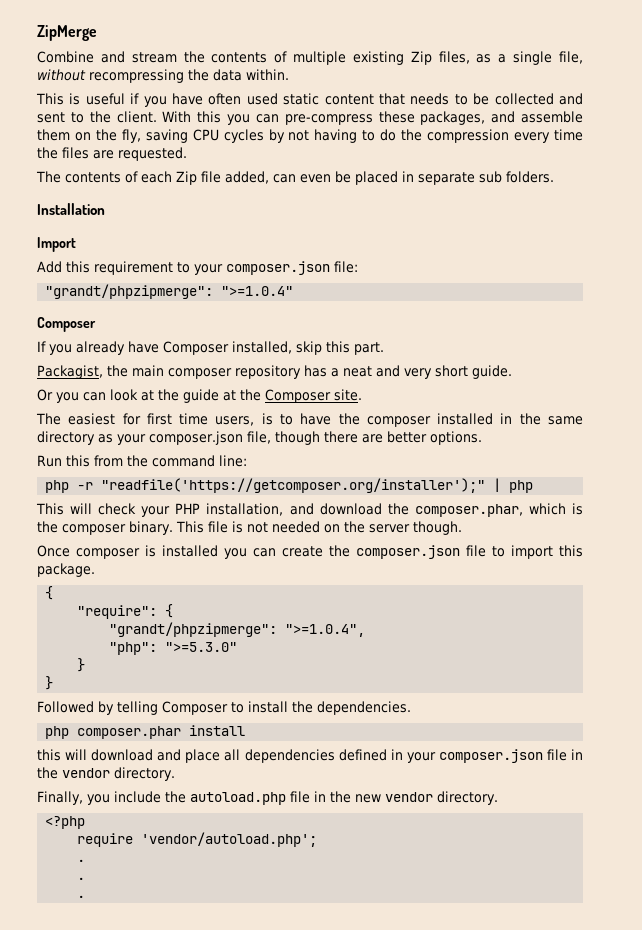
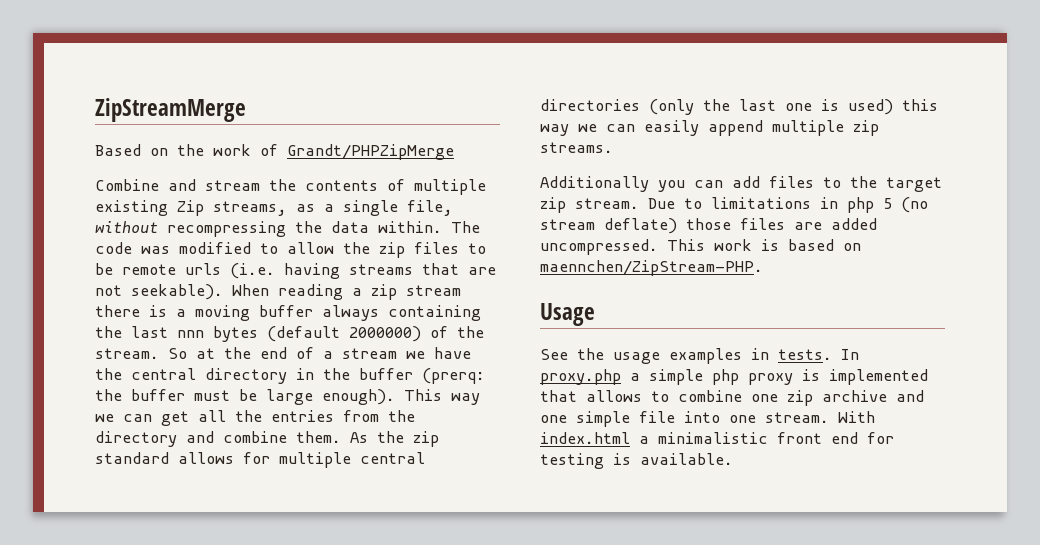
- ZipMerge
+ ZipStreamMerge
+ Based on the work of Grandt/PHPZipMerge
- Combine and stream the contents of multiple existing Zip files, as a single file, without recompressing the data within.
- This is useful if you have often used static content that needs to be collected and sent to the client. With this you can pre-compress these packages, and assemble them on the fly, saving CPU cycles by not having to do the compression every time the files are requested.
- The contents of each Zip file added, can even be placed in separate sub folders.
- Installation
- Import
- Add this requirement to your composer.json file:
- "grandt/phpzipmerge": ">=1.0.4"
- Composer
- If you already have Composer installed, skip this part.
- Packagist, the main composer repository has a neat and very short guide.
- Or you can look at the guide at the Composer site.
- The easiest for first time users, is to have the composer installed in the same directory as your composer.json file, though there are better options.
- Run this from the command line:
- php -r "readfile('https://getcomposer.org/installer');" | php
- This will check your PHP installation, and download the composer.phar, which is the composer binary. This file is not needed on the server though.
- Once composer is installed you can create the composer.json file to import this package.
- {
- "require": {
- "grandt/phpzipmerge": ">=1.0.4",
- "php": ">=5.3.0"
- }
- }
- Followed by telling Composer to install the dependencies.
- php composer.phar install
- this will download and place all dependencies defined in your composer.json file in the vendor directory.
- Finally, you include the autoload.php file in the new vendor directory.
- <?php
- require 'vendor/autoload.php';
- .
- .
- .
+ Combine and stream the contents of multiple existing Zip streams, as a single file, without recompressing the data within. The code was modified to allow the zip files to be remote urls (i.e. having streams that are not seekable). When reading a zip stream there is a moving buffer always containing the last nnn bytes (default 2000000) of the stream. So at the end of a stream we have the central directory in the buffer (prerq: the buffer must be large enough). This way we can get all the entries from the directory and combine them. As the zip standard allows for multiple central directories (only the last one is used) this way we can easily append multiple zip streams.
+ Additionally you can add files to the target zip stream. Due to limitations in php 5 (no stream deflate) those files are added uncompressed. This work is based on maennchen/ZipStream-PHP.
+ Usage
+ See the usage examples in tests. In proxy.php a simple php proxy is implemented that allows to combine one zip archive and one simple file into one stream. With index.html a minimalistic front end for testing is available.

